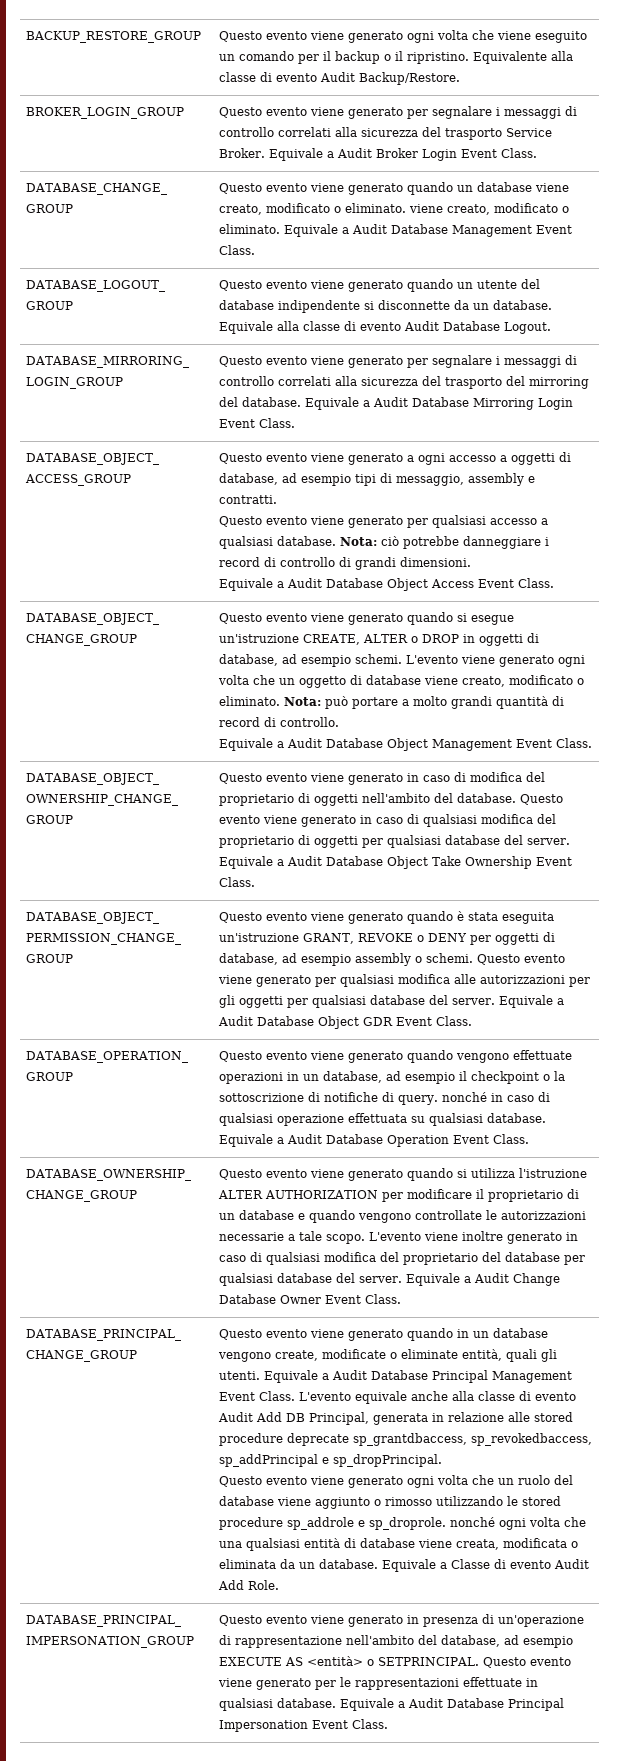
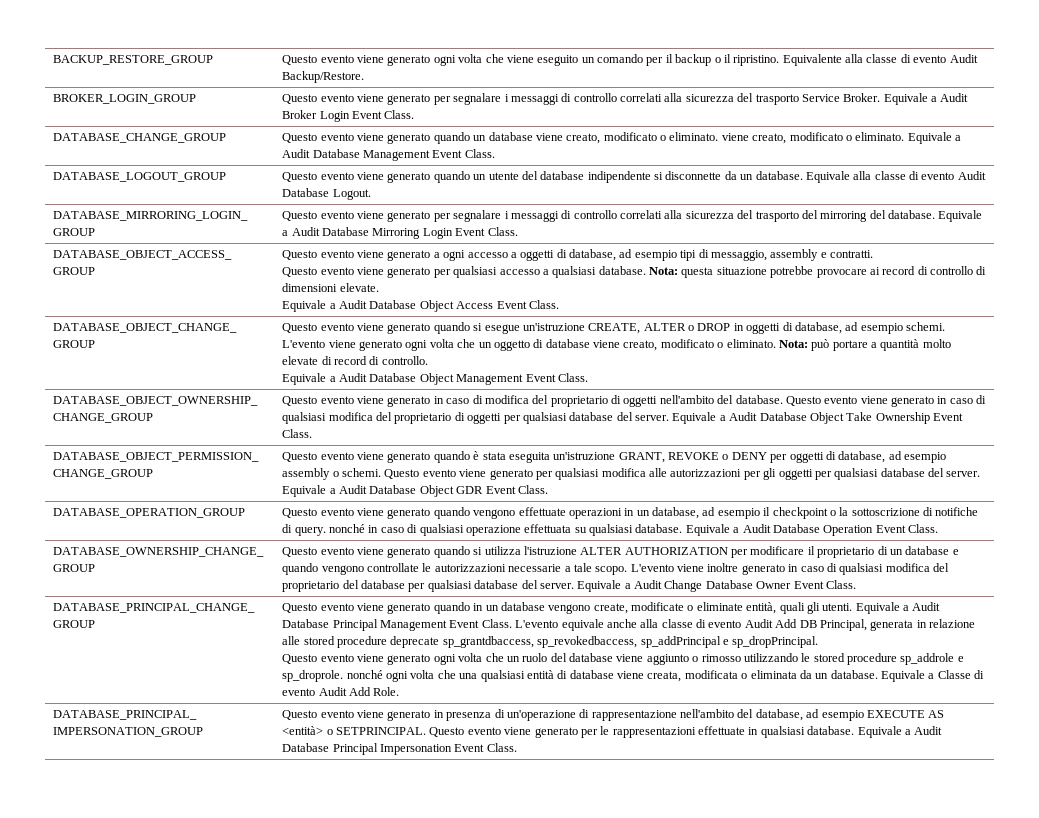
- Nota: ciò potrebbe danneggiare i record di controllo di grandi dimensioni.
+ Nota: questa situazione potrebbe provocare ai record di controllo di dimensioni elevate.
- Nota: può portare a molto grandi quantità di record di controllo.
+ Nota: può portare a quantità molto elevate di record di controllo.

